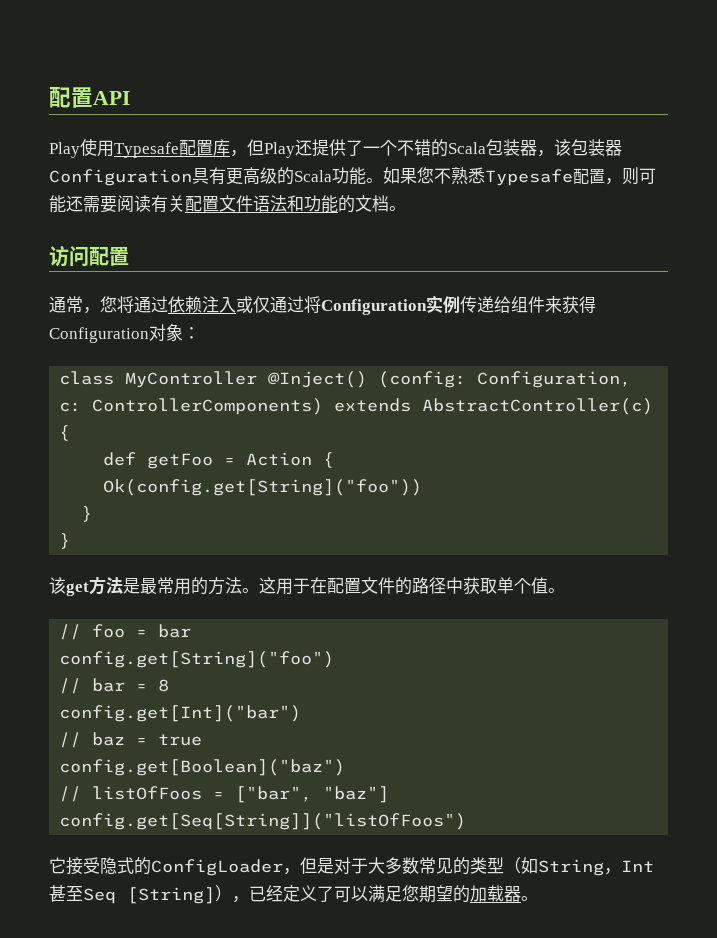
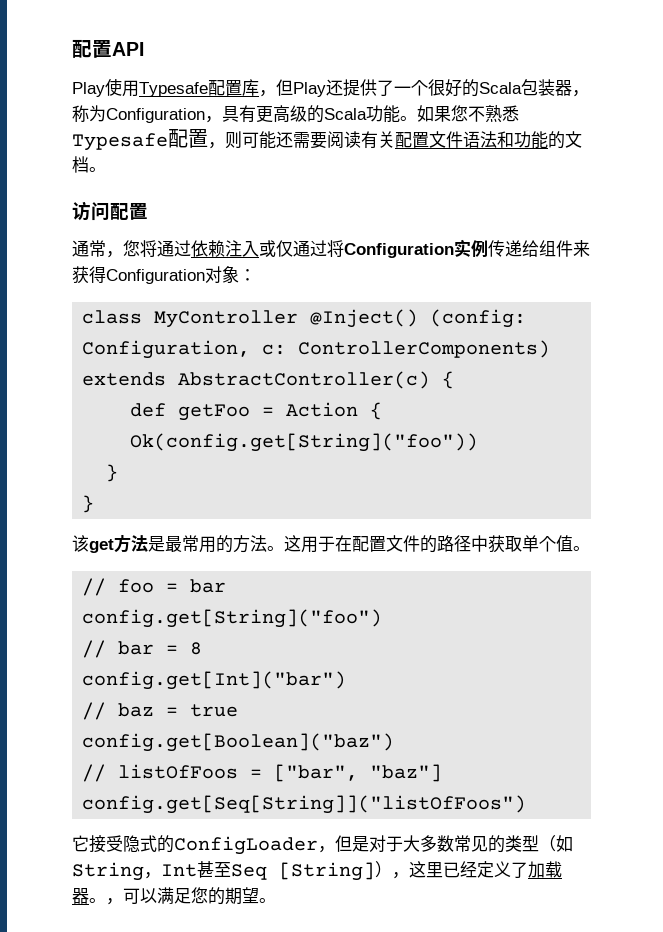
- Play使用Typesafe配置库，但Play还提供了一个不错的Scala包装器，该包装器Configuration具有更高级的Scala功能。
+ Play使用Typesafe配置库，但Play还提供了一个很好的Scala包装器，称为Configuration，具有更高级的Scala功能。
- 它接受隐式的ConfigLoader，但是对于大多数常见的类型（如String，Int甚至Seq [String]），已经定义了可以满足您期望的加载器。
+ 它接受隐式的ConfigLoader，但是对于大多数常见的类型（如String，Int甚至Seq [String]），这里已经定义了加载器。，可以满足您的期望。

